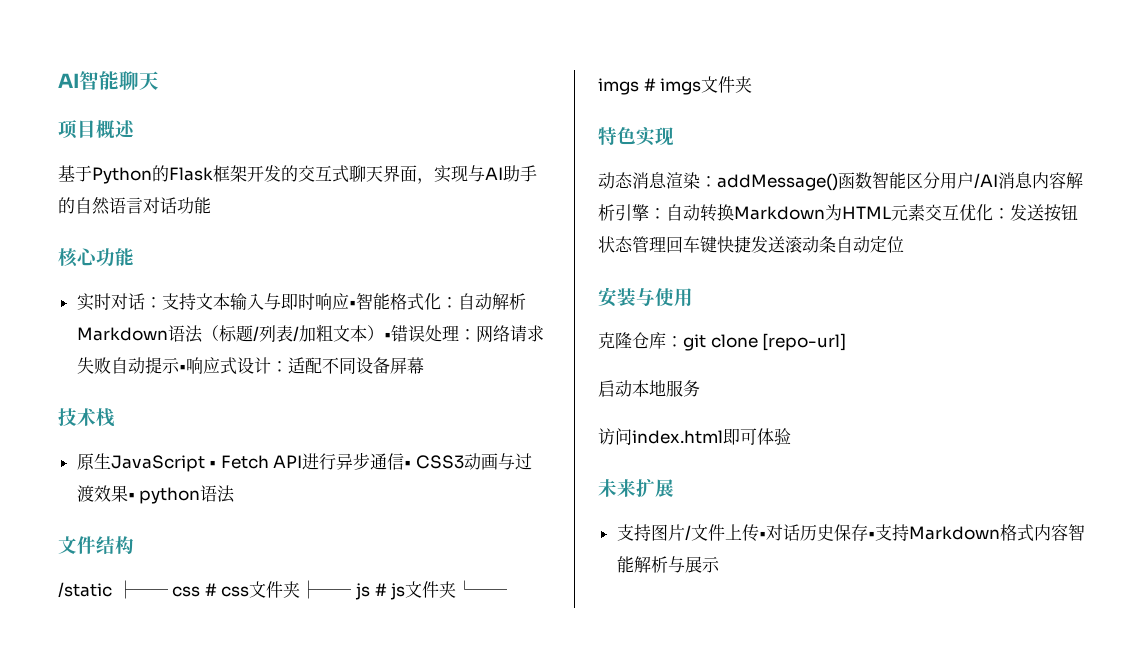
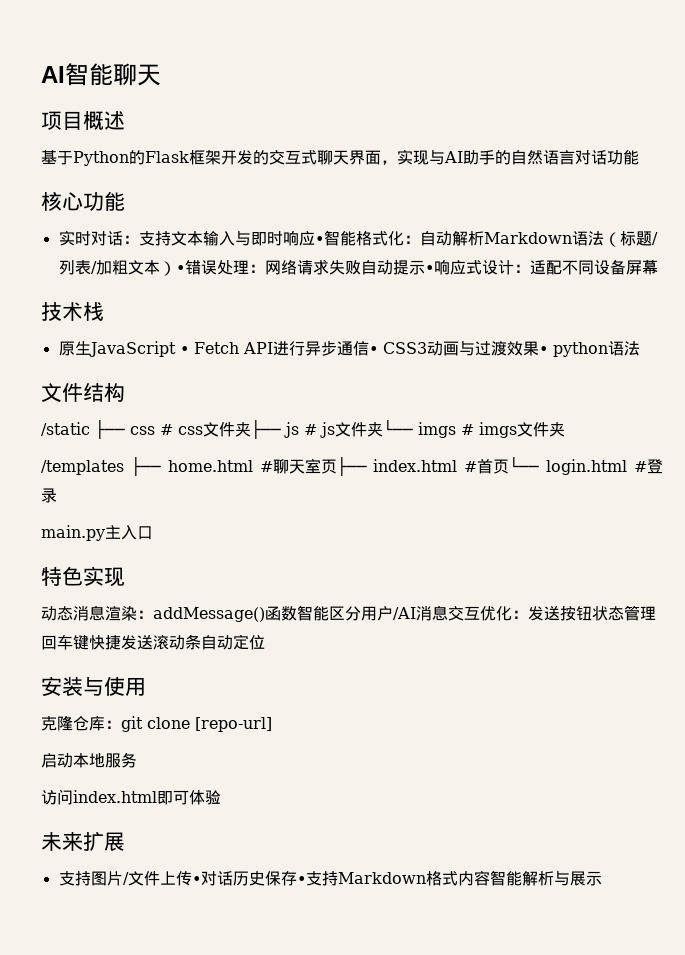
+ /templates ├── home.html #聊天室页├── index.html #首页└── login.html #登录
+ main.py主入口
- 动态消息渲染：addMessage()函数智能区分用户/AI消息内容解析引擎：自动转换Markdown为HTML元素交互优化：发送按钮状态管理回车键快捷发送滚动条自动定位
+ 动态消息渲染：addMessage()函数智能区分用户/AI消息交互优化：发送按钮状态管理回车键快捷发送滚动条自动定位

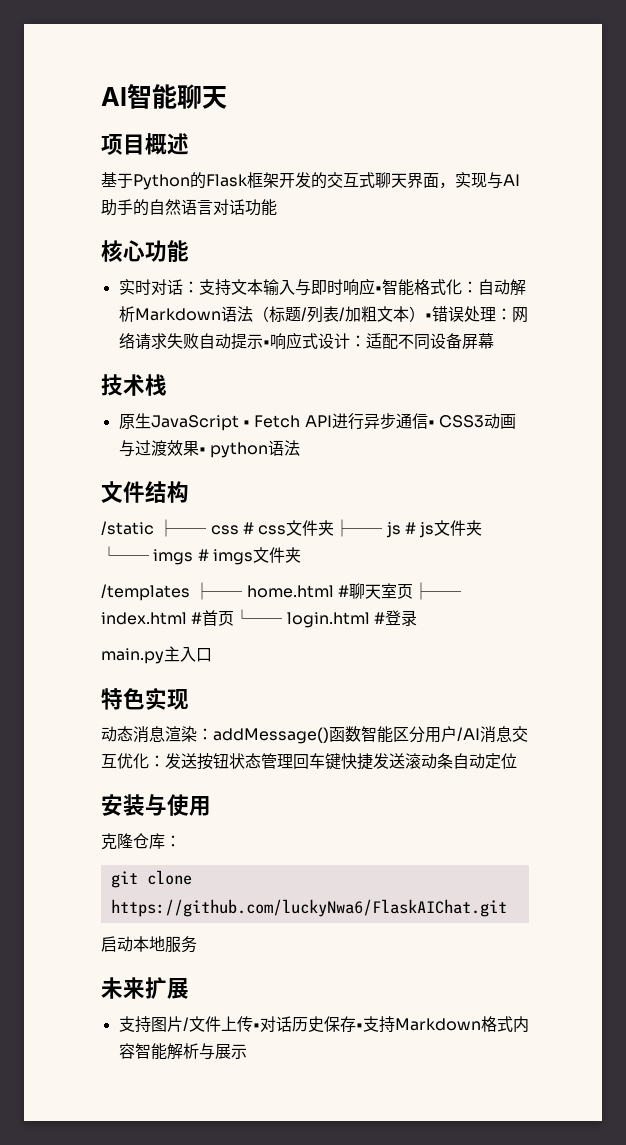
- 克隆仓库：git clone [repo-url]
+ 克隆仓库：
+ git clone https://github.com/luckyNwa6/FlaskAIChat.git
- 访问index.html即可体验

